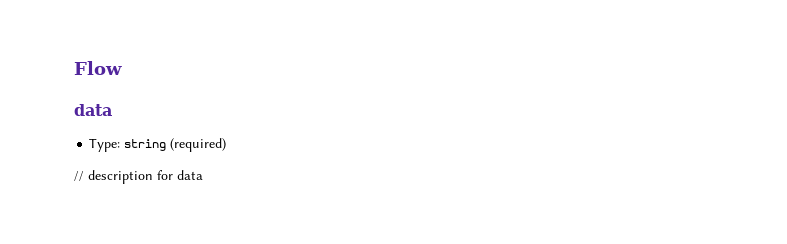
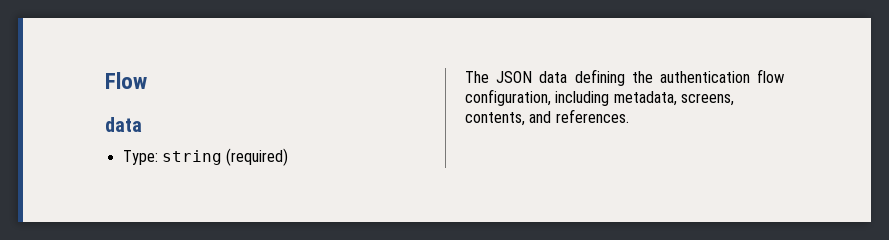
- // description for data
+ The JSON data defining the authentication flow configuration, including metadata, screens, contents, and references.

